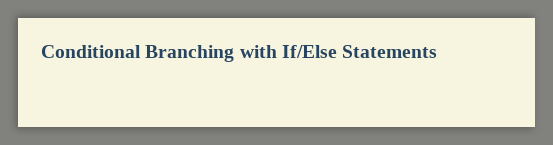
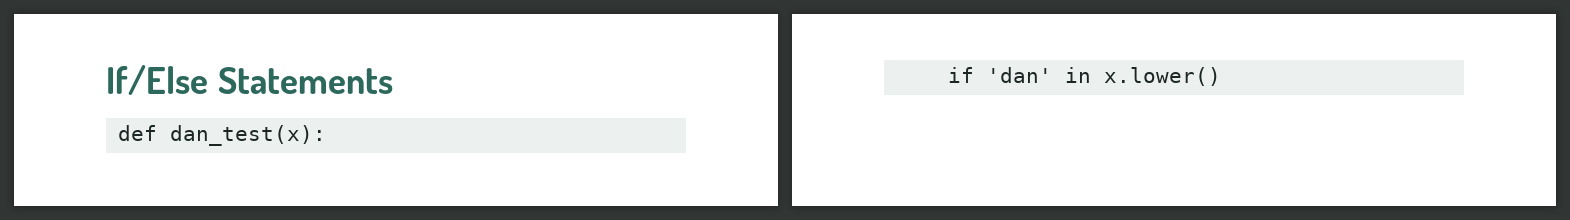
- Conditional Branching with If/Else Statements
+ If/Else Statements
+ def dan_test(x):
+ if 'dan' in x.lower()

